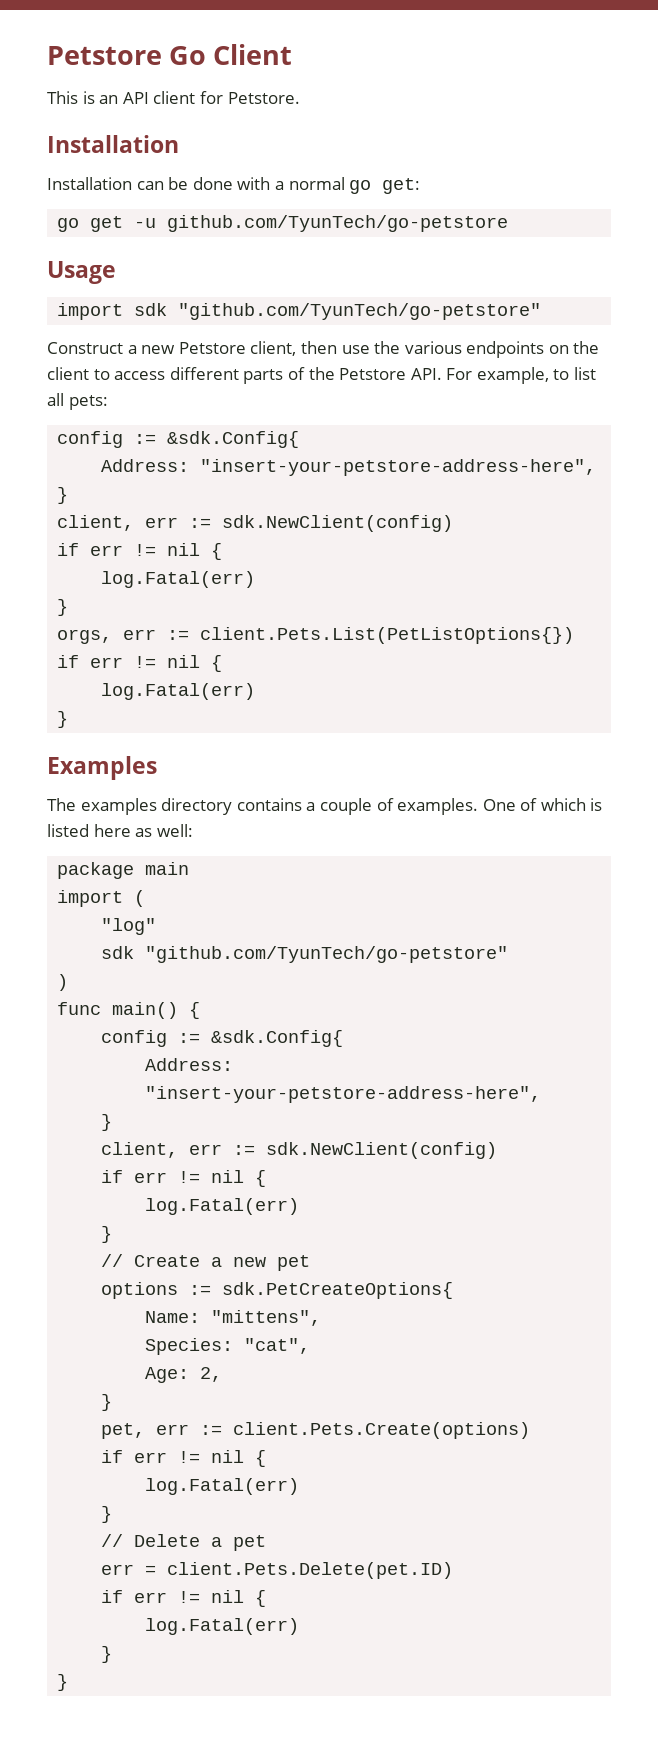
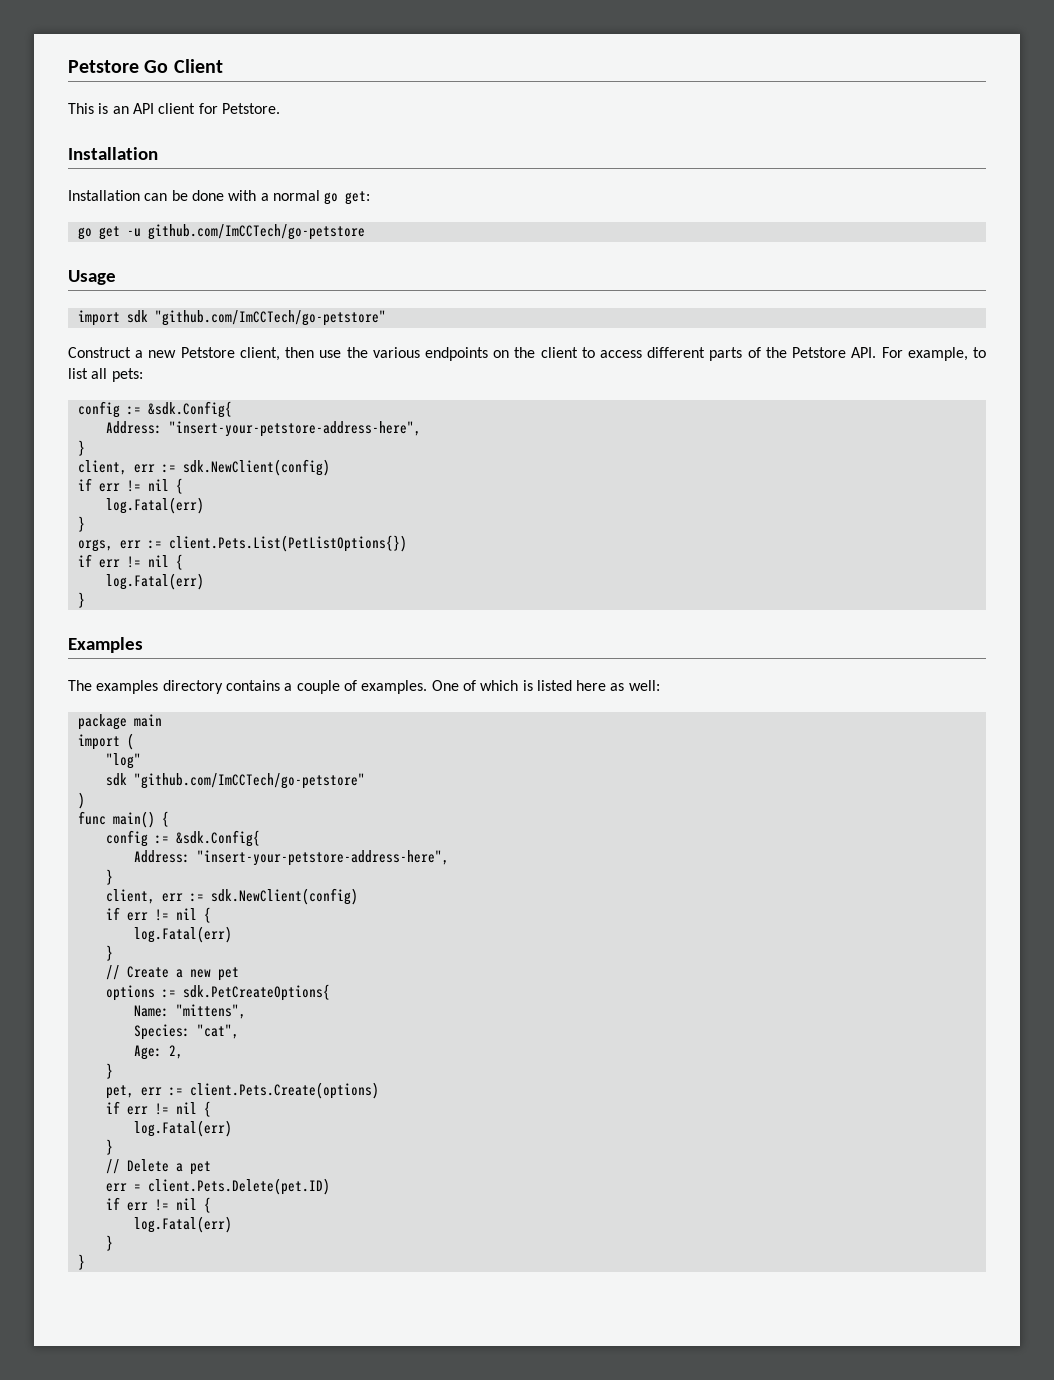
- go get -u github.com/TyunTech/go-petstore
+ go get -u github.com/ImCCTech/go-petstore
- import sdk "github.com/TyunTech/go-petstore"
+ import sdk "github.com/ImCCTech/go-petstore"
  "log"
- sdk "github.com/TyunTech/go-petstore"
+ sdk "github.com/ImCCTech/go-petstore"

